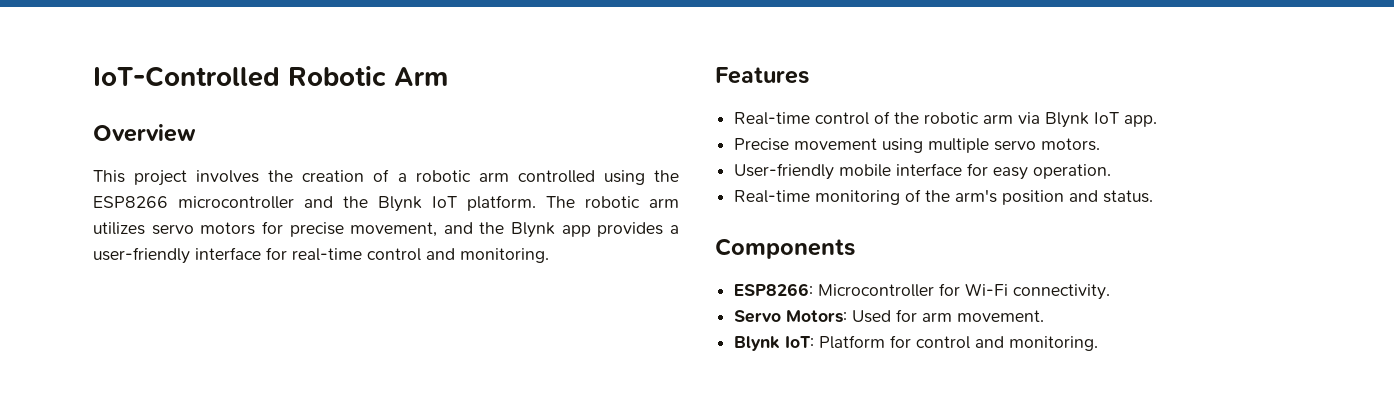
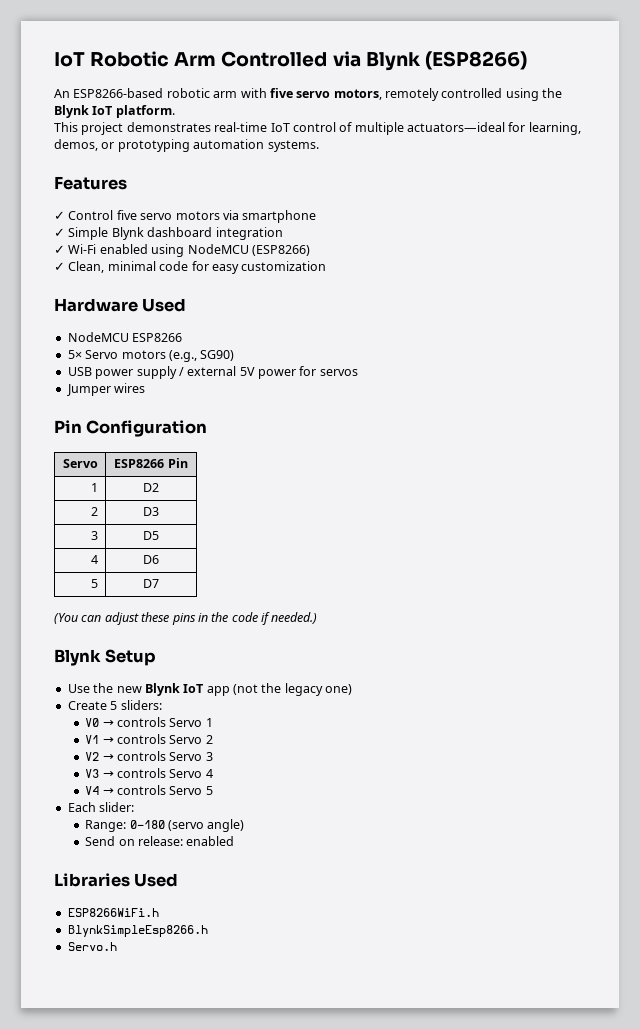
- IoT-Controlled Robotic Arm
- Overview
- This project involves the creation of a robotic arm controlled using the ESP8266 microcontroller and the Blynk IoT platform. The robotic arm utilizes servo motors for precise movement, and the Blynk app provides a user-friendly interface for real-time control and monitoring.
+ IoT Robotic Arm Controlled via Blynk (ESP8266)
+ An ESP8266-based robotic arm with five servo motors, remotely controlled using the Blynk IoT platform.
+ This project demonstrates real-time IoT control of multiple actuators—ideal for learning, demos, or prototyping automation systems.
  Features
- Real-time control of the robotic arm via Blynk IoT app.
- Precise movement using multiple servo motors.
- User-friendly mobile interface for easy operation.
- Real-time monitoring of the arm's position and status.
- Components
- ESP8266: Microcontroller for Wi-Fi connectivity.
- Servo Motors: Used for arm movement.
- Blynk IoT: Platform for control and monitoring.
+ ✓ Control five servo motors via smartphone
+ ✓ Simple Blynk dashboard integration
+ ✓ Wi-Fi enabled using NodeMCU (ESP8266)
+ ✓ Clean, minimal code for easy customization
+ Hardware Used
+ NodeMCU ESP8266
+ 5× Servo motors (e.g., SG90)
+ USB power supply / external 5V power for servos
+ Jumper wires
+ Pin Configuration
+ Servo | ESP8266 Pin
+ 1 | D2
+ 2 | D3
+ 3 | D5
+ 4 | D6
+ 5 | D7
+ (You can adjust these pins in the code if needed.)
+ Blynk Setup
+ Use the new Blynk IoT app (not the legacy one)
+ Create 5 sliders:
+ V0 → controls Servo 1
+ V1 → controls Servo 2
+ V2 → controls Servo 3
+ V3 → controls Servo 4
+ V4 → controls Servo 5
+ Each slider:
+ Range: 0–180 (servo angle)
+ Send on release: enabled
+ Libraries Used
+ ESP8266WiFi.h
+ BlynkSimpleEsp8266.h
+ Servo.h

